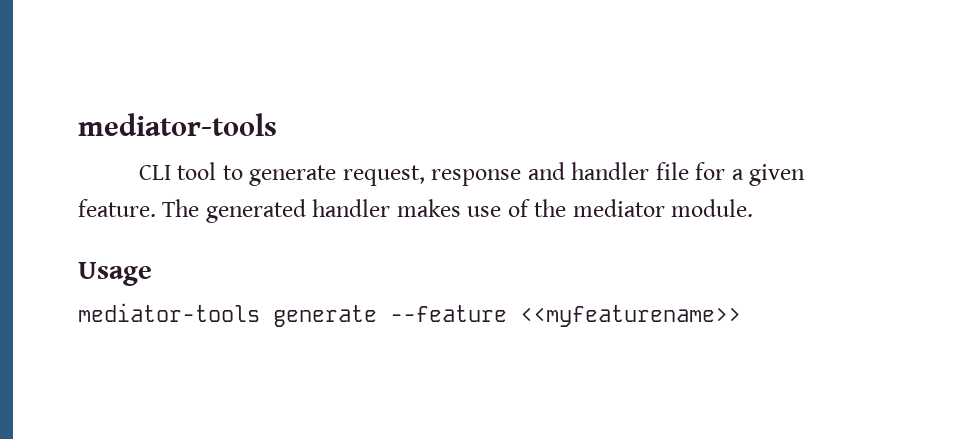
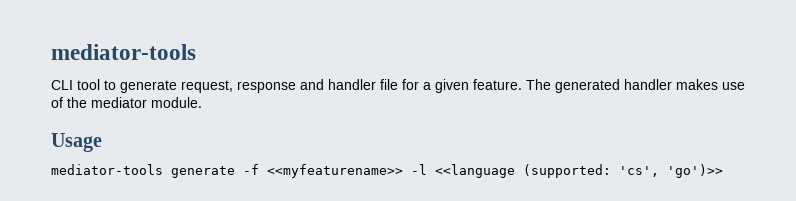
- mediator-tools generate --feature <<myfeaturename>>
+ mediator-tools generate -f <<myfeaturename>> -l <<language (supported: 'cs', 'go')>>

